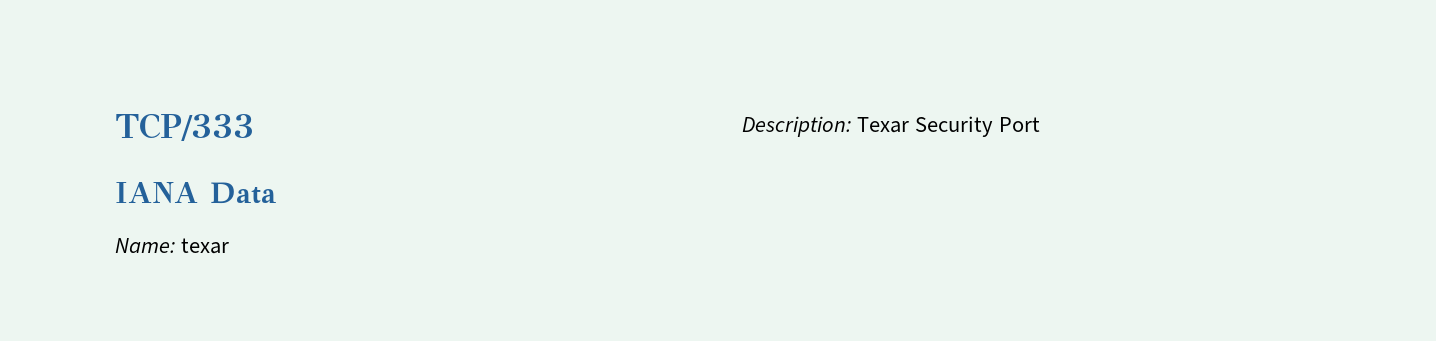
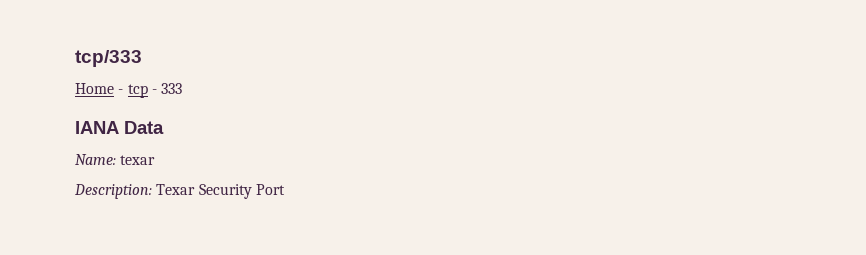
- TCP/333
+ tcp/333
+ Home - tcp - 333

